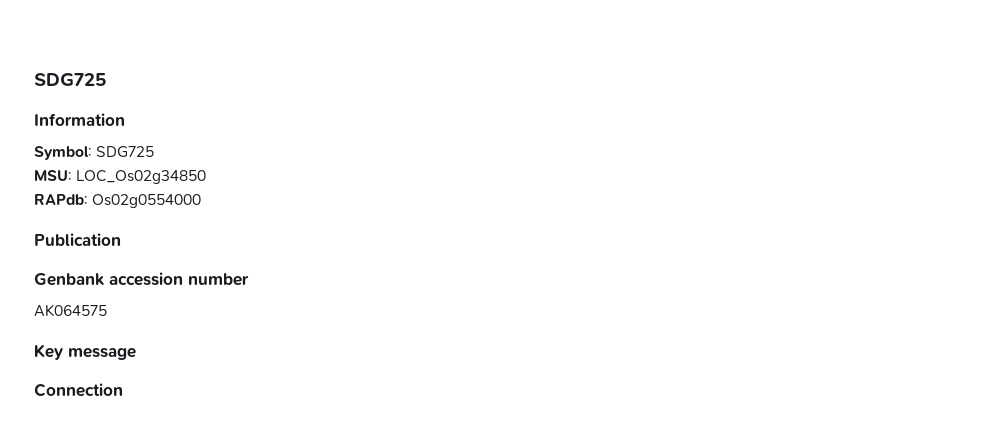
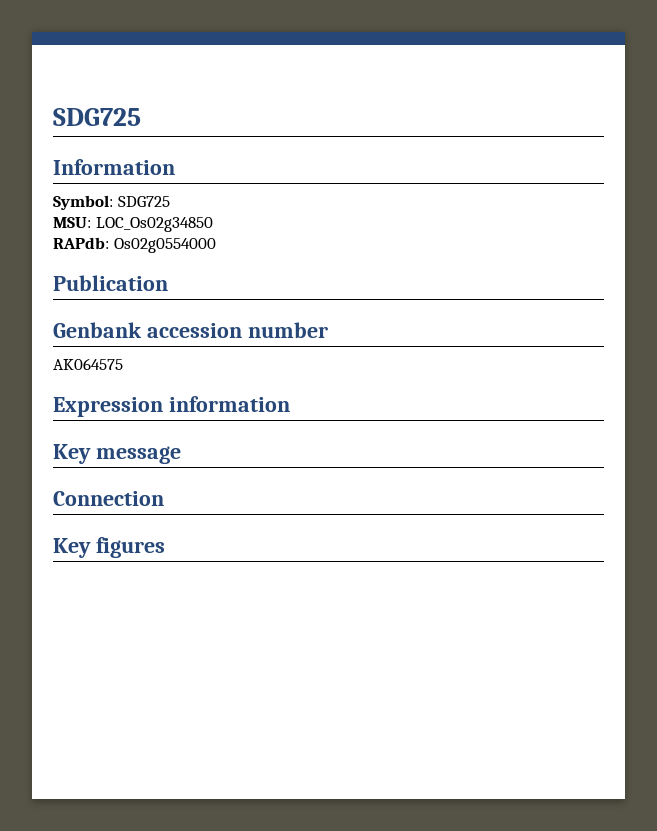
+ Expression information
+ Key figures

